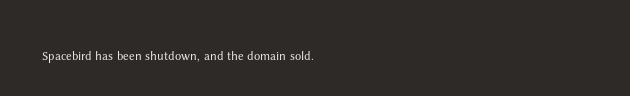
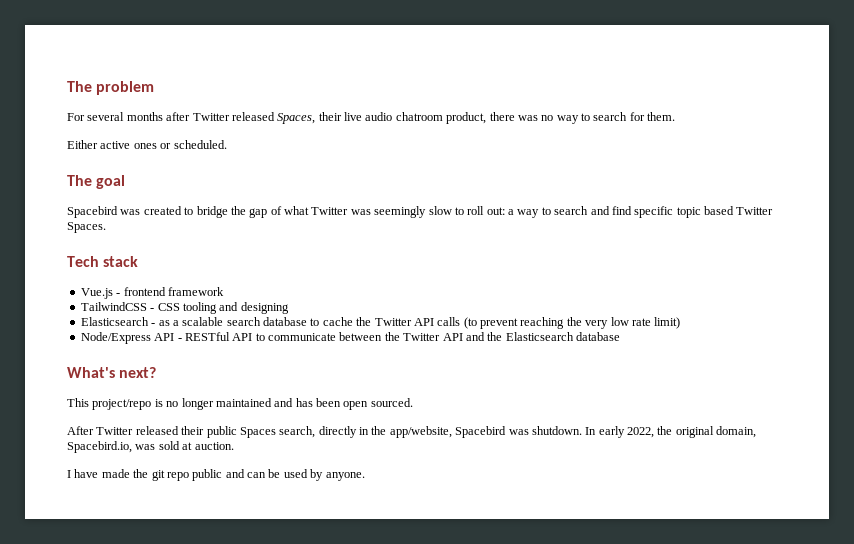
- Spacebird has been shutdown, and the domain sold.
+ The problem
+ For several months after Twitter released Spaces, their live audio chatroom product, there was no way to search for them.
+ Either active ones or scheduled.
+ The goal
+ Spacebird was created to bridge the gap of what Twitter was seemingly slow to roll out: a way to search and find specific topic based Twitter Spaces.
+ Tech stack
+ Vue.js - frontend framework
+ TailwindCSS - CSS tooling and designing
+ Elasticsearch - as a scalable search database to cache the Twitter API calls (to prevent reaching the very low rate limit)
+ Node/Express API - RESTful API to communicate between the Twitter API and the Elasticsearch database
+ What's next?
+ This project/repo is no longer maintained and has been open sourced.
+ After Twitter released their public Spaces search, directly in the app/website, Spacebird was shutdown. In early 2022, the original domain, Spacebird.io, was sold at auction.
+ I have made the git repo public and can be used by anyone.

